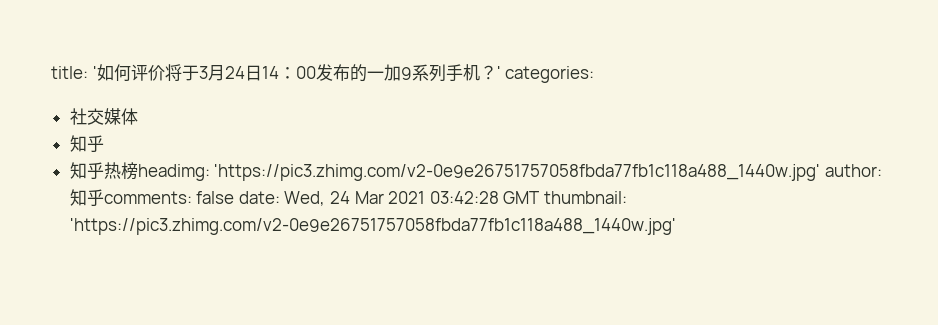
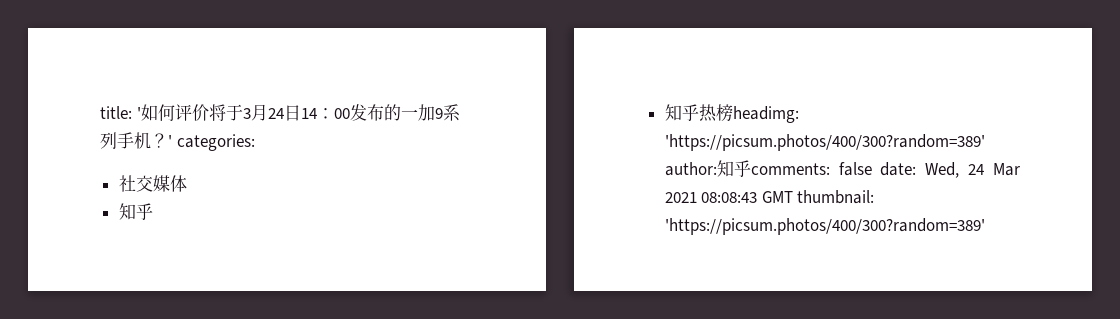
- 知乎热榜headimg: 'https://pic3.zhimg.com/v2-0e9e26751757058fbda77fb1c118a488_1440w.jpg' author:知乎comments: false date: Wed, 24 Mar 2021 03:42:28 GMT thumbnail: 'https://pic3.zhimg.com/v2-0e9e26751757058fbda77fb1c118a488_1440w.jpg'
+ 知乎热榜headimg: 'https://picsum.photos/400/300?random=389' author:知乎comments: false date: Wed, 24 Mar 2021 08:08:43 GMT thumbnail: 'https://picsum.photos/400/300?random=389'

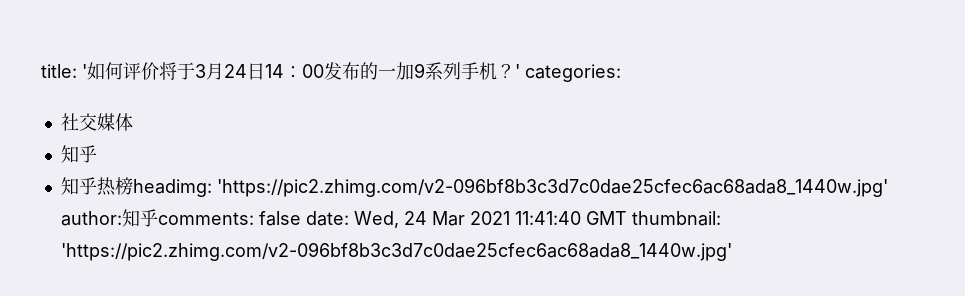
- 知乎热榜headimg: 'https://picsum.photos/400/300?random=389' author:知乎comments: false date: Wed, 24 Mar 2021 08:08:43 GMT thumbnail: 'https://picsum.photos/400/300?random=389'
+ 知乎热榜headimg: 'https://pic2.zhimg.com/v2-096bf8b3c3d7c0dae25cfec6ac68ada8_1440w.jpg' author:知乎comments: false date: Wed, 24 Mar 2021 11:41:40 GMT thumbnail: 'https://pic2.zhimg.com/v2-096bf8b3c3d7c0dae25cfec6ac68ada8_1440w.jpg'

